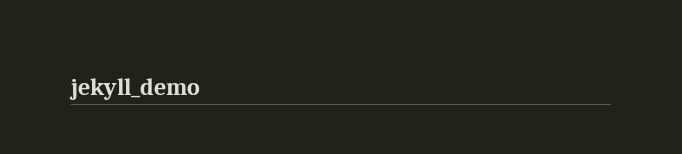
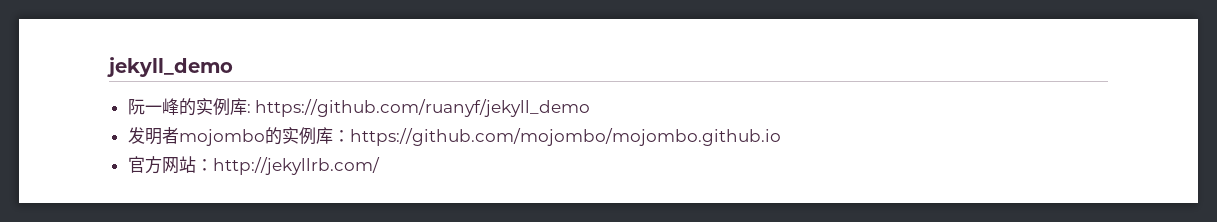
+ 阮一峰的实例库: https://github.com/ruanyf/jekyll_demo
+ 发明者mojombo的实例库：https://github.com/mojombo/mojombo.github.io
+ 官方网站：http://jekyllrb.com/

